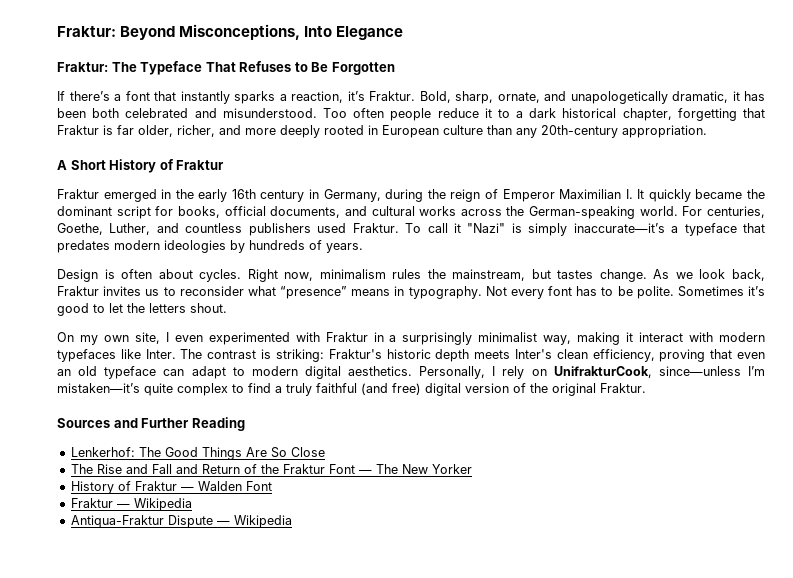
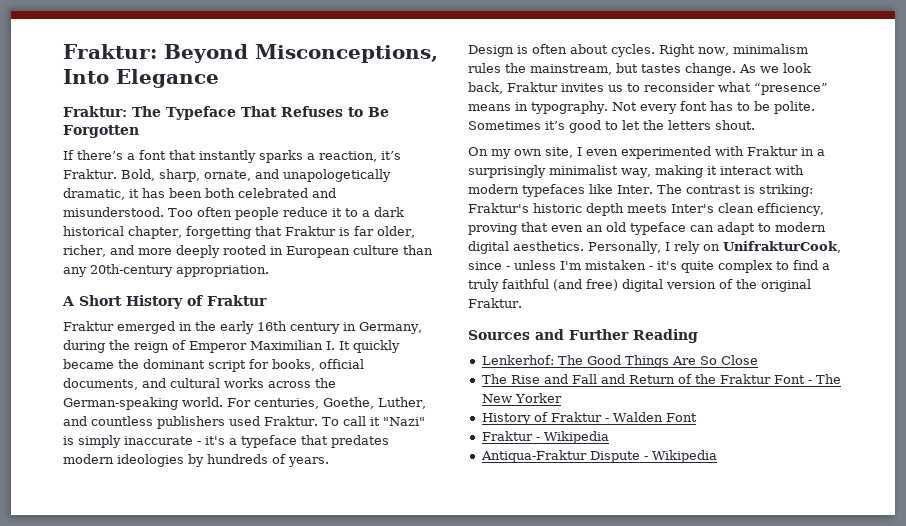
- To call it "Nazi" is simply inaccurate—it’s a typeface that predates modern ideologies by hundreds of years.
+ To call it "Nazi" is simply inaccurate - it's a typeface that predates modern ideologies by hundreds of years.
- Personally, I rely on UnifrakturCook, since—unless I’m mistaken—it’s quite complex to find a truly faithful (and free) digital version of the original Fraktur.
+ Personally, I rely on UnifrakturCook, since - unless I'm mistaken - it's quite complex to find a truly faithful (and free) digital version of the original Fraktur.
- The Rise and Fall and Return of the Fraktur Font — The New Yorker
+ The Rise and Fall and Return of the Fraktur Font - The New Yorker
- History of Fraktur — Walden Font
+ History of Fraktur - Walden Font
- Fraktur — Wikipedia
+ Fraktur - Wikipedia
- Antiqua-Fraktur Dispute — Wikipedia
+ Antiqua-Fraktur Dispute - Wikipedia

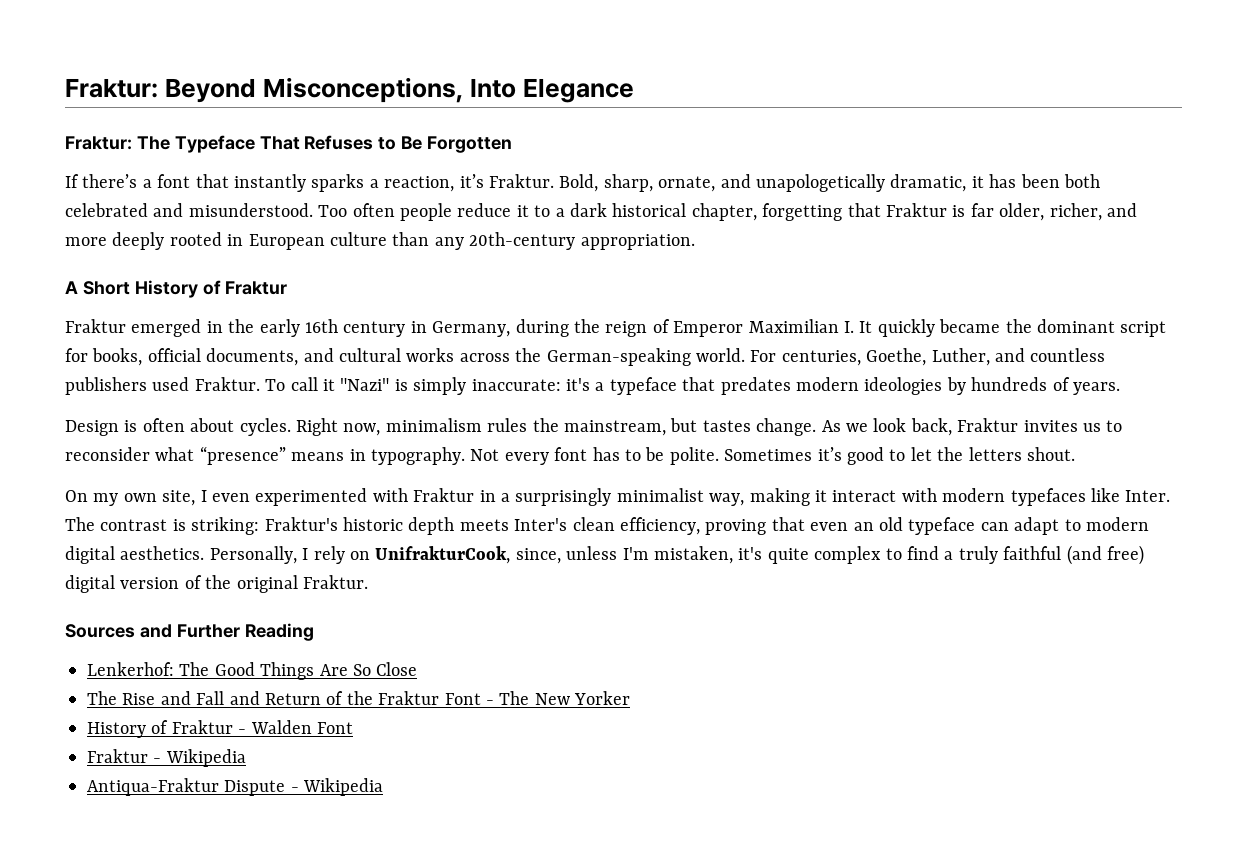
- To call it "Nazi" is simply inaccurate - it's a typeface that predates modern ideologies by hundreds of years.
+ To call it "Nazi" is simply inaccurate: it's a typeface that predates modern ideologies by hundreds of years.
- Personally, I rely on UnifrakturCook, since - unless I'm mistaken - it's quite complex to find a truly faithful (and free) digital version of the original Fraktur.
+ Personally, I rely on UnifrakturCook, since, unless I'm mistaken, it's quite complex to find a truly faithful (and free) digital version of the original Fraktur.

